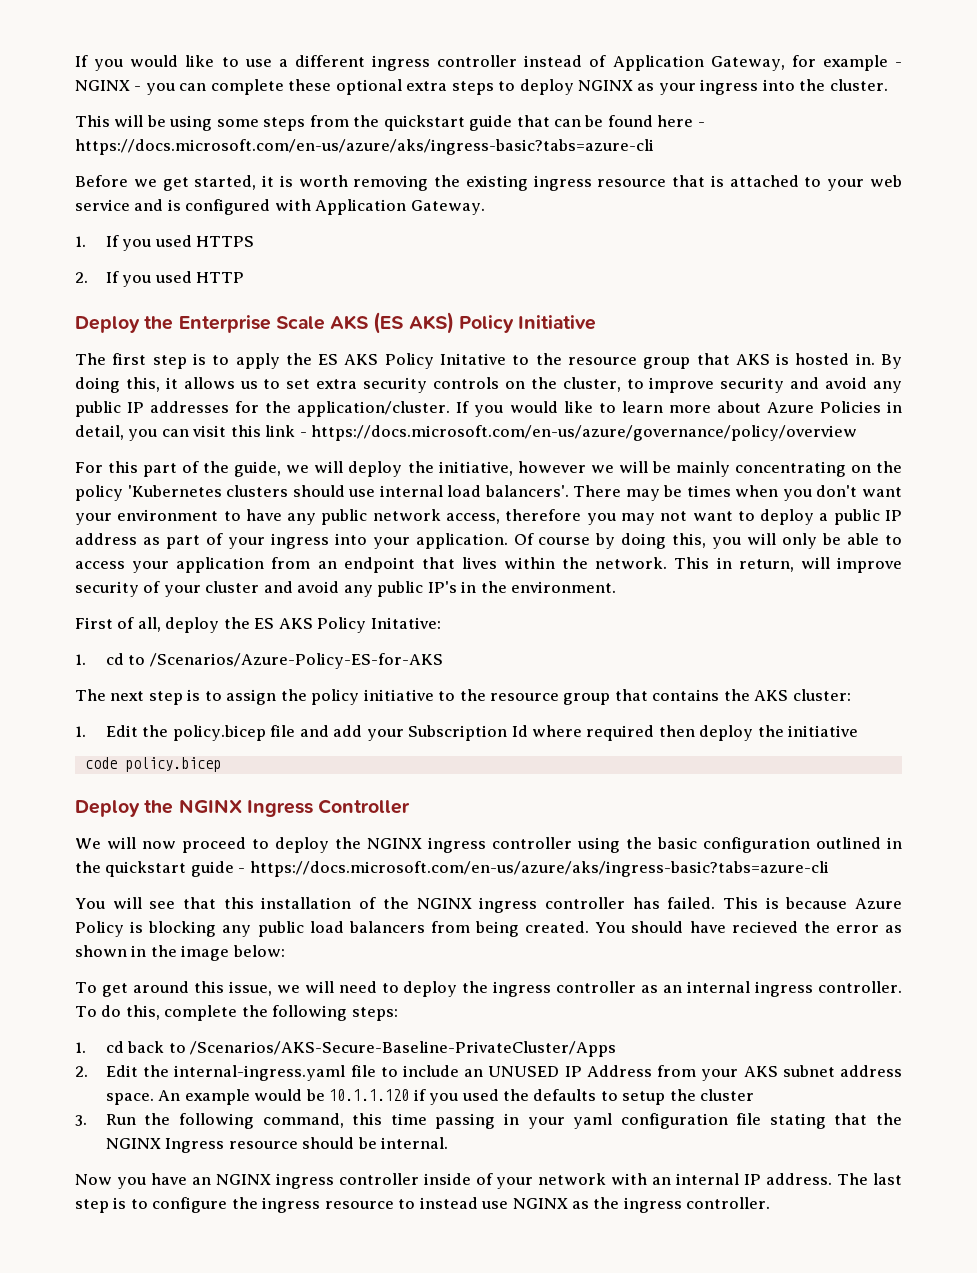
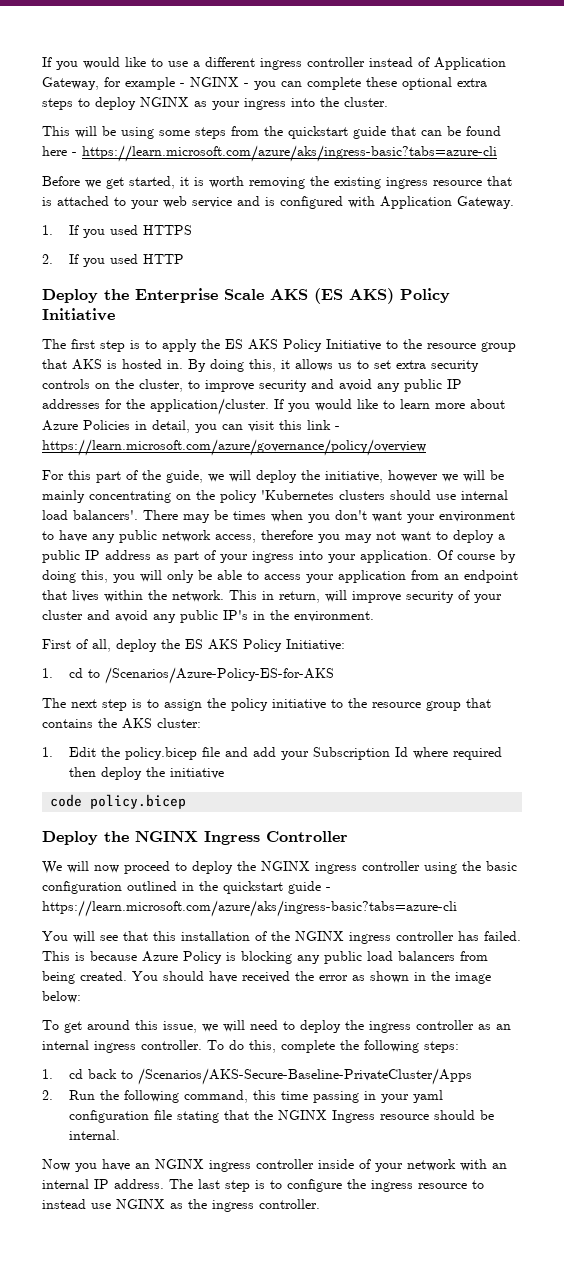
- This will be using some steps from the quickstart guide that can be found here - https://docs.microsoft.com/en-us/azure/aks/ingress-basic?tabs=azure-cli
+ This will be using some steps from the quickstart guide that can be found here - https://learn.microsoft.com/azure/aks/ingress-basic?tabs=azure-cli
- The first step is to apply the ES AKS Policy Initative to the resource group that AKS is hosted in.
+ The first step is to apply the ES AKS Policy Initiative to the resource group that AKS is hosted in.
- If you would like to learn more about Azure Policies in detail, you can visit this link - https://docs.microsoft.com/en-us/azure/governance/policy/overview
+ If you would like to learn more about Azure Policies in detail, you can visit this link - https://learn.microsoft.com/azure/governance/policy/overview
- First of all, deploy the ES AKS Policy Initative:
+ First of all, deploy the ES AKS Policy Initiative:
- We will now proceed to deploy the NGINX ingress controller using the basic configuration outlined in the quickstart guide - https://docs.microsoft.com/en-us/azure/aks/ingress-basic?tabs=azure-cli
+ We will now proceed to deploy the NGINX ingress controller using the basic configuration outlined in the quickstart guide - https://learn.microsoft.com/azure/aks/ingress-basic?tabs=azure-cli
- You should have recieved the error as shown in the image below:
+ You should have received the error as shown in the image below:
- 2. Edit the internal-ingress.yaml file to include an UNUSED IP Address from your AKS subnet address space. An example would be 10.1.1.120 if you used the defaults to setup the cluster
- 3. Run the following command, this time passing in your yaml configuration file stating that the NGINX Ingress resource should be internal.
+ 2. Run the following command, this time passing in your yaml configuration file stating that the NGINX Ingress resource should be internal.

